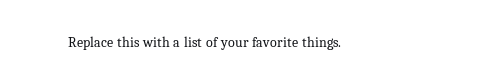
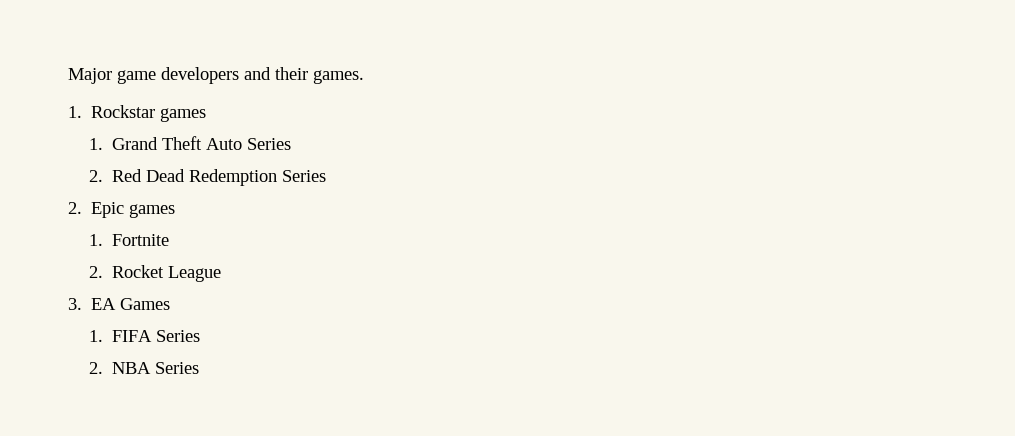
- Replace this with a list of your favorite things.
+ Major game developers and their games.
+ 1. Rockstar games
+ 1. Grand Theft Auto Series
+ 2. Red Dead Redemption Series
+ 2. Epic games
+ 1. Fortnite
+ 2. Rocket League
+ 3. EA Games
+ 1. FIFA Series
+ 2. NBA Series

